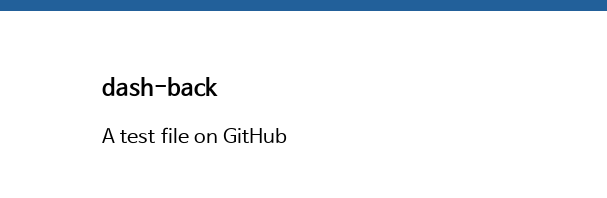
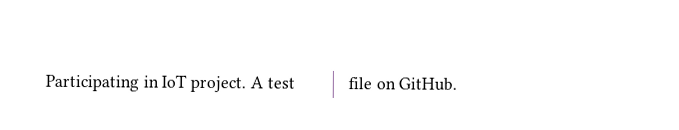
- dash-back
- A test file on GitHub
+ Participating in IoT project. A test file on GitHub.

